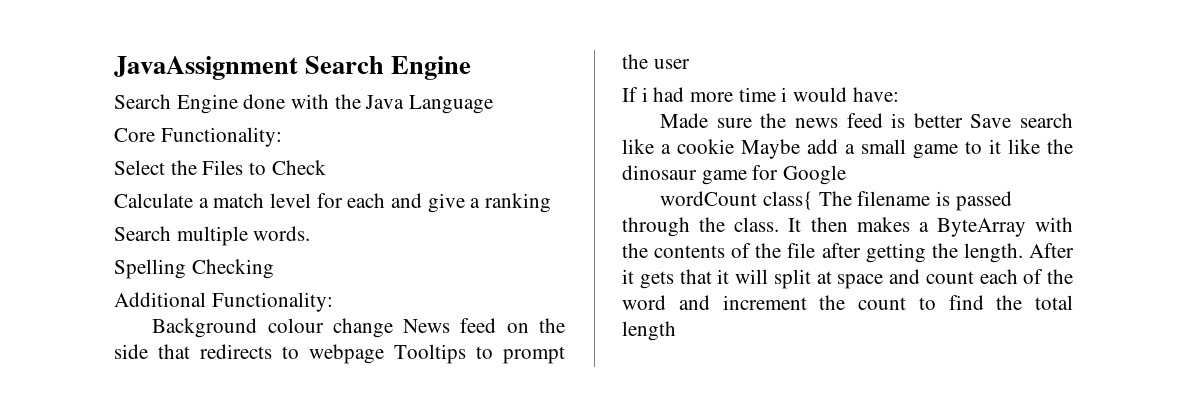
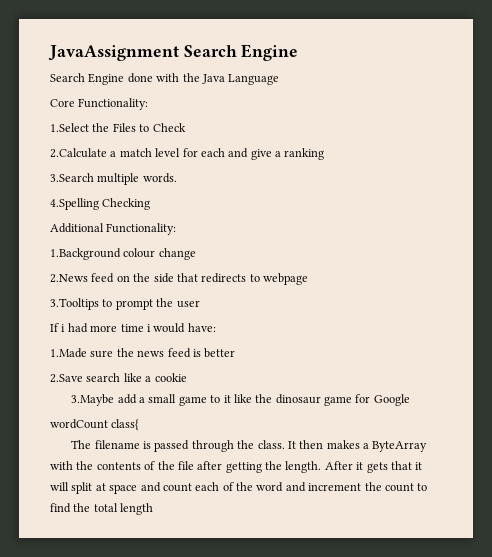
- Select the Files to Check
+ 1.Select the Files to Check
- Calculate a match level for each and give a ranking
+ 2.Calculate a match level for each and give a ranking
- Search multiple words.
+ 3.Search multiple words.
- Spelling Checking
+ 4.Spelling Checking
- Background colour change News feed on the side that redirects to webpage Tooltips to prompt the user
+ 1.Background colour change
+ 2.News feed on the side that redirects to webpage
+ 3.Tooltips to prompt the user
- Made sure the news feed is better Save search like a cookie Maybe add a small game to it like the dinosaur game for Google
+ 1.Made sure the news feed is better
+ 2.Save search like a cookie
+ 3.Maybe add a small game to it like the dinosaur game for Google
- wordCount class{ The filename is passed through the class.
+ wordCount class{
+ The filename is passed through the class.

